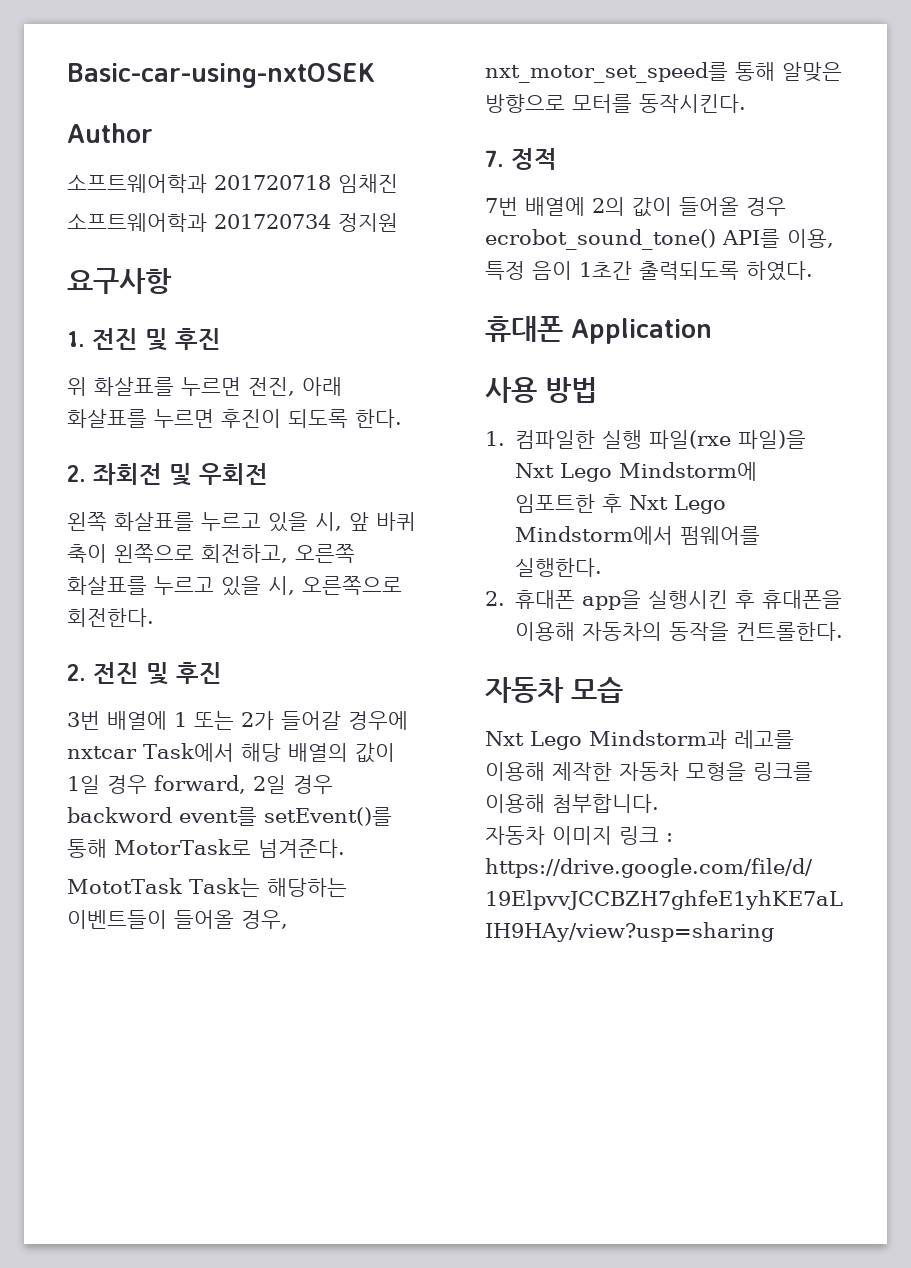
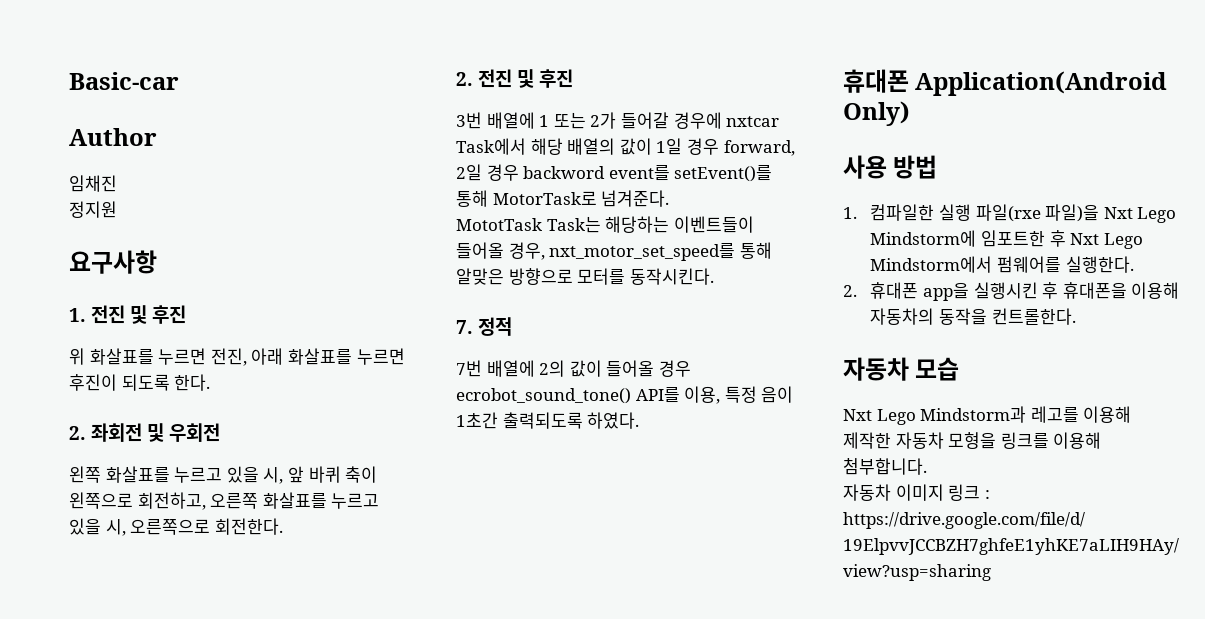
- Basic-car-using-nxtOSEK
+ Basic-car
- 소프트웨어학과 201720718 임채진
+ 임채진
- 소프트웨어학과 201720734 정지원
+ 정지원
- 휴대폰 Application
+ 휴대폰 Application(Android Only)

